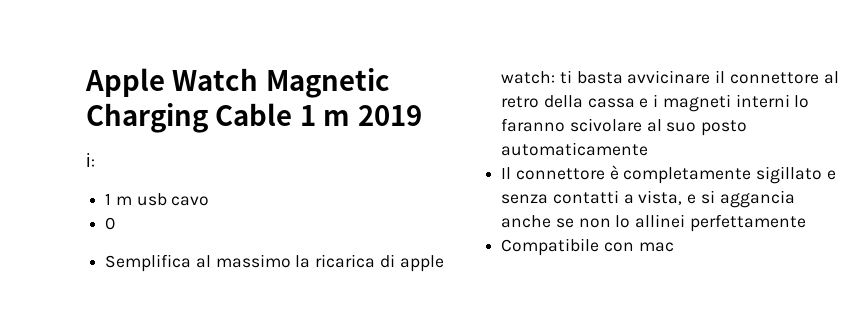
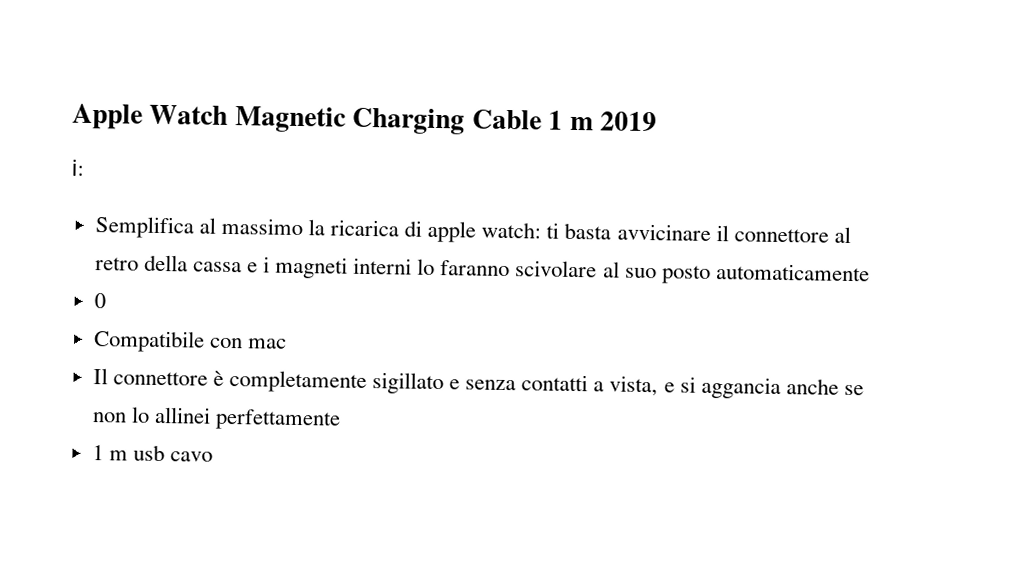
- 1 m usb cavo
- 0
+ 0
+ Compatibile con mac
- Compatibile con mac
+ 1 m usb cavo

